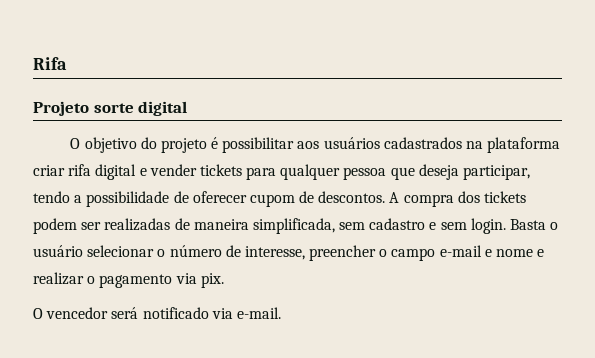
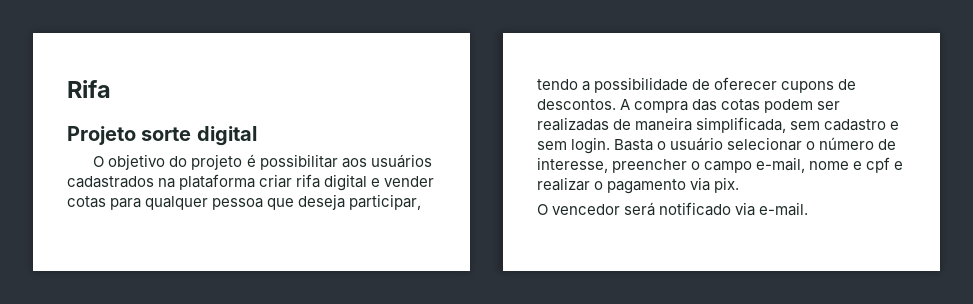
- O objetivo do projeto é possibilitar aos usuários cadastrados na plataforma criar rifa digital e vender tickets para qualquer pessoa que deseja participar, tendo a possibilidade de oferecer cupom de descontos.
+ O objetivo do projeto é possibilitar aos usuários cadastrados na plataforma criar rifa digital e vender cotas para qualquer pessoa que deseja participar, tendo a possibilidade de oferecer cupons de descontos.
- A compra dos tickets podem ser realizadas de maneira simplificada, sem cadastro e sem login.
+ A compra das cotas podem ser realizadas de maneira simplificada, sem cadastro e sem login.
- Basta o usuário selecionar o número de interesse, preencher o campo e-mail e nome e realizar o pagamento via pix.
+ Basta o usuário selecionar o número de interesse, preencher o campo e-mail, nome e cpf e realizar o pagamento via pix.

